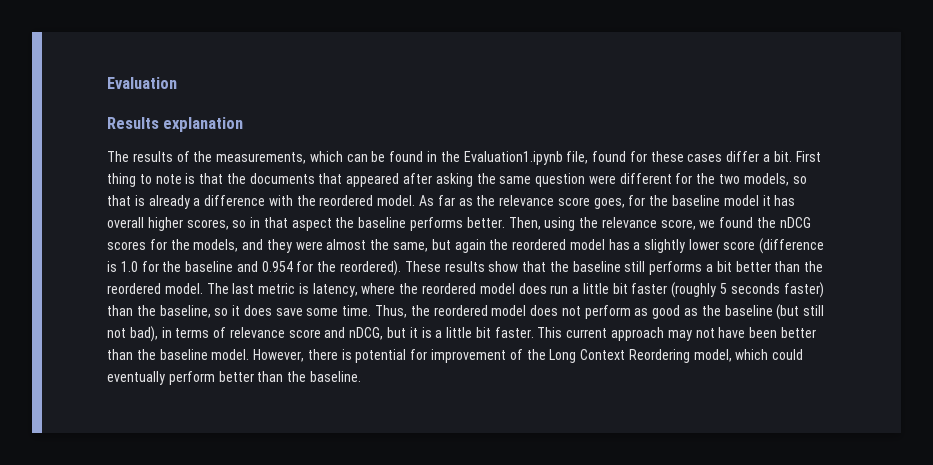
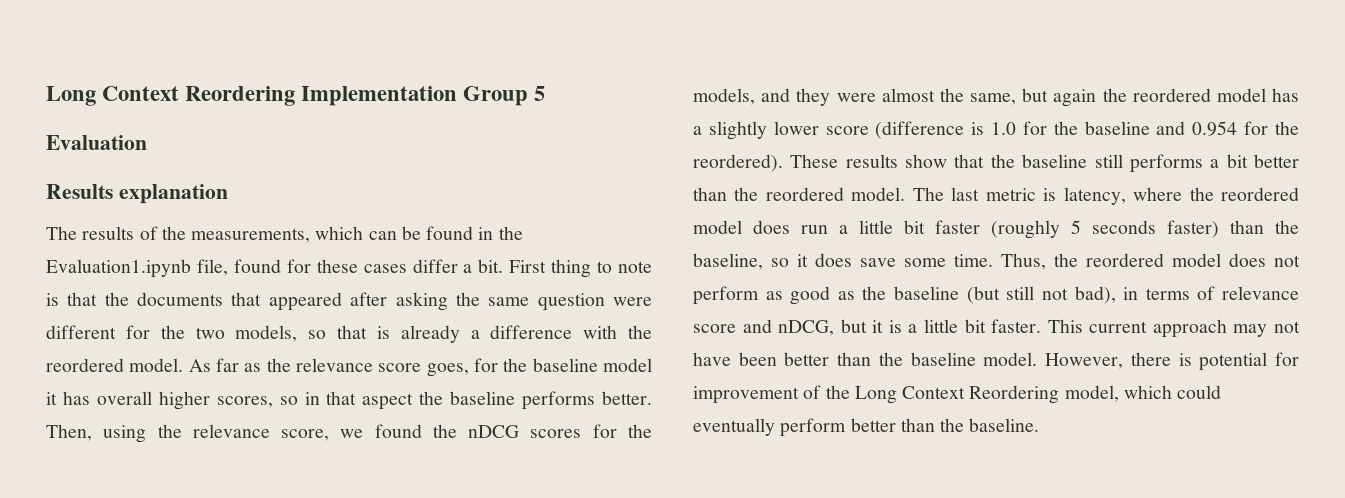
+ Long Context Reordering Implementation Group 5

